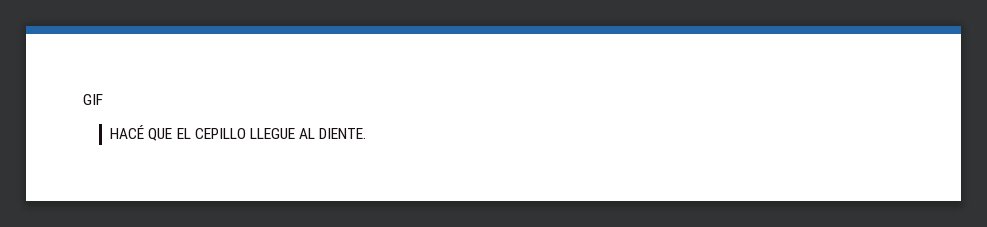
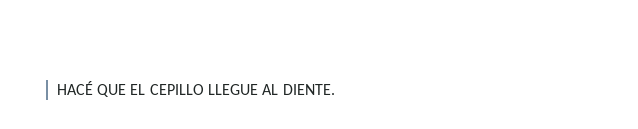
- GIF

